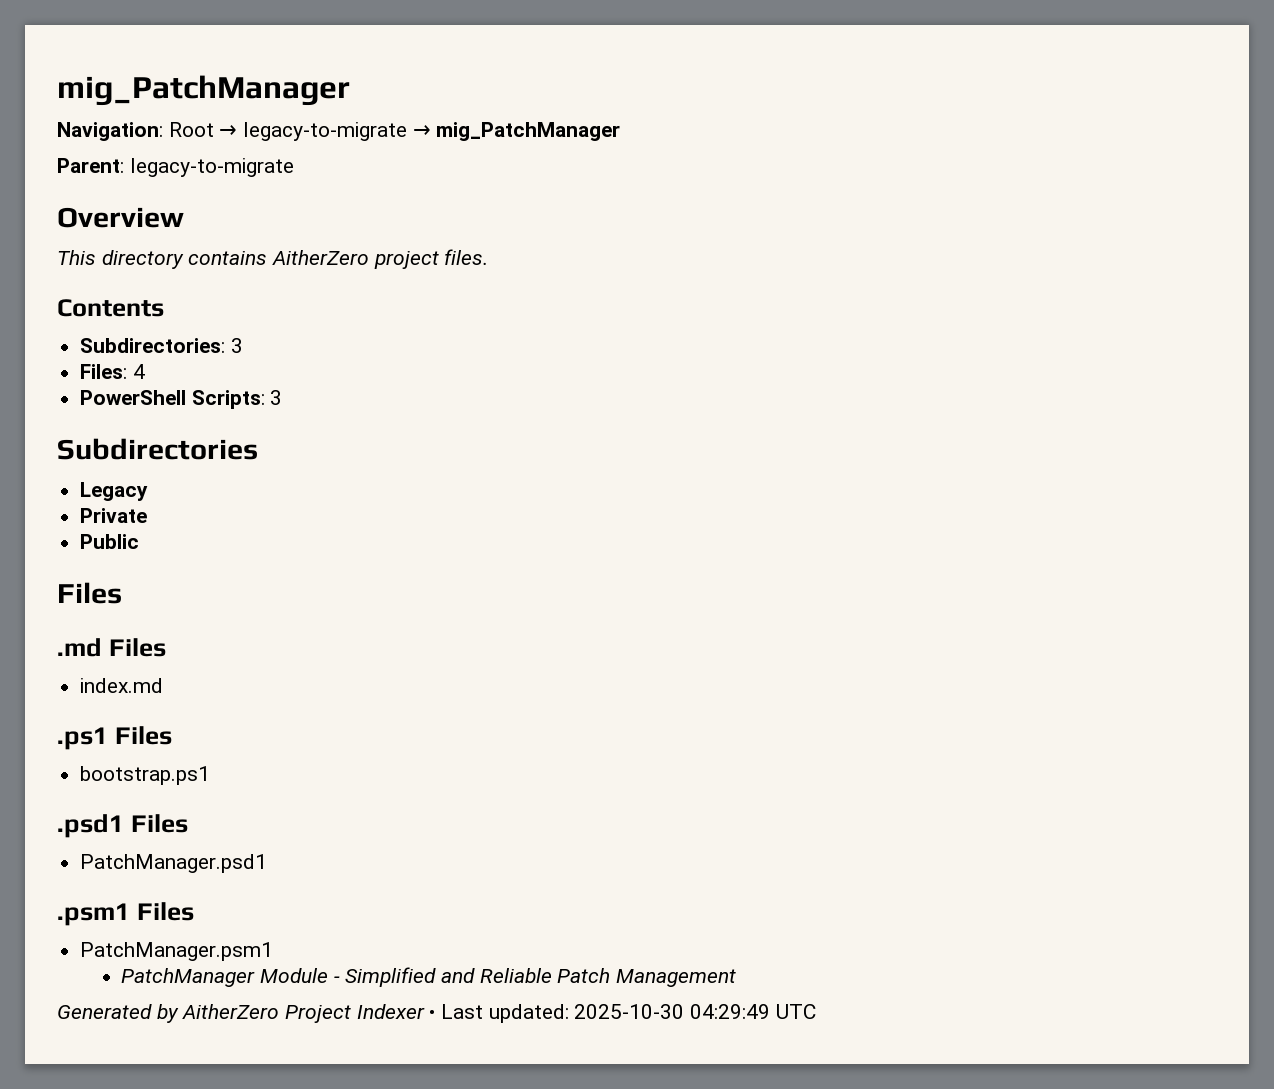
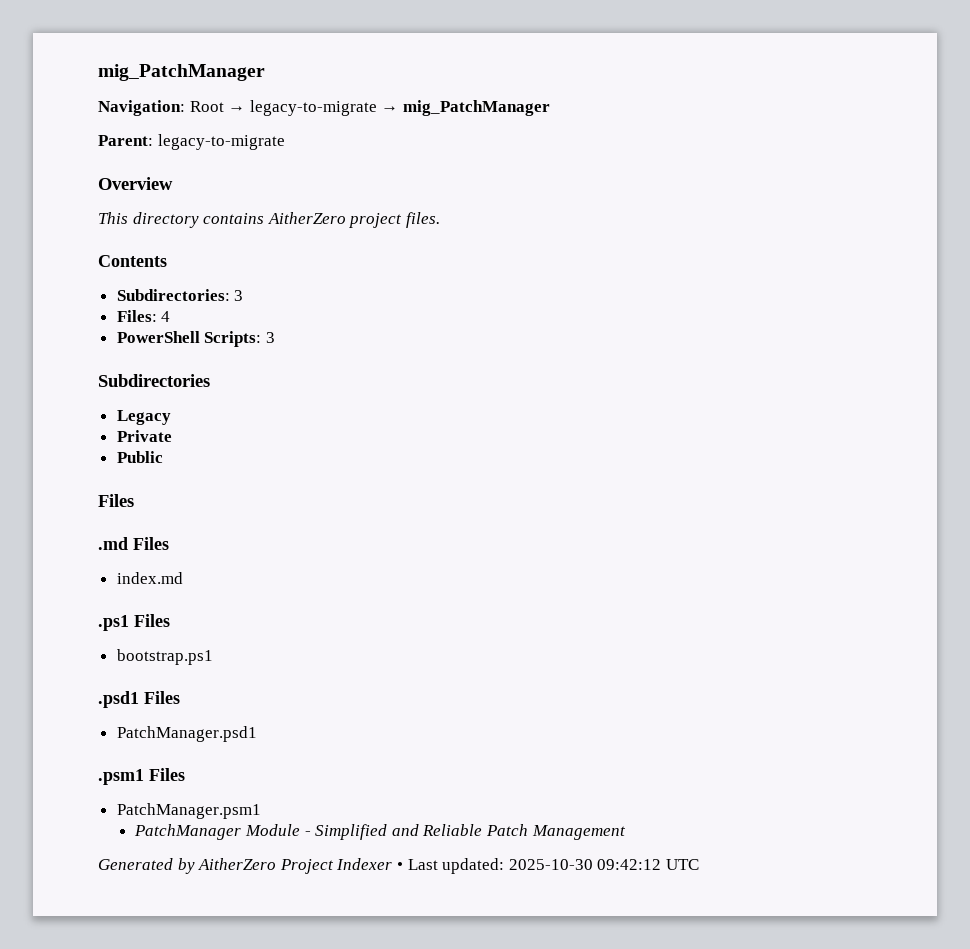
- Generated by AitherZero Project Indexer • Last updated: 2025-10-30 04:29:49 UTC
+ Generated by AitherZero Project Indexer • Last updated: 2025-10-30 09:42:12 UTC

